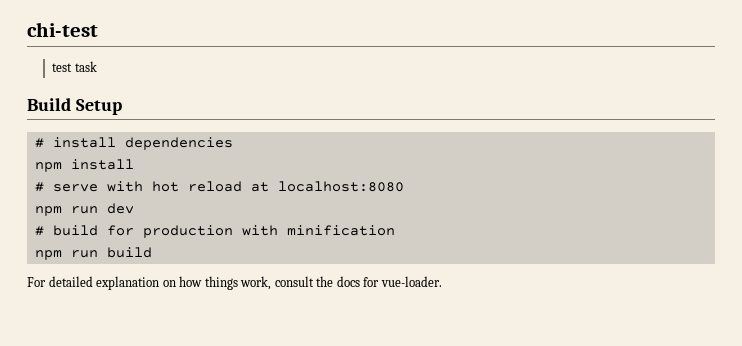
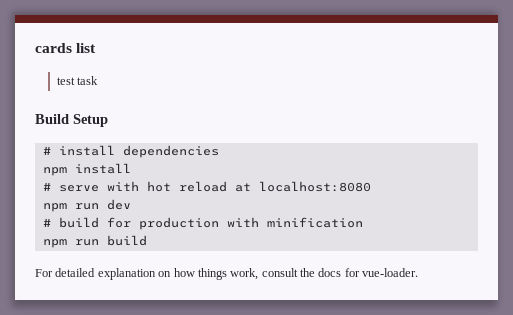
- chi-test
+ cards list

